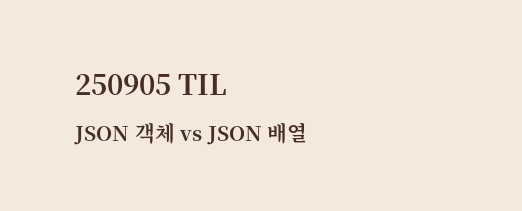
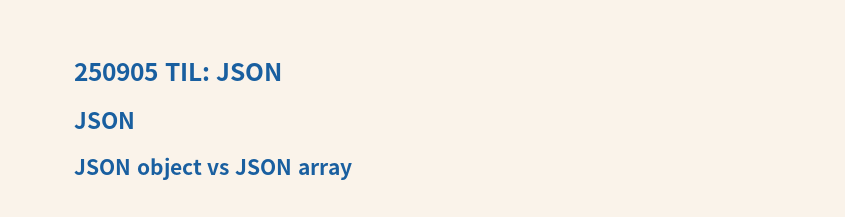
- 250905 TIL
- JSON 객체 vs JSON 배열
+ 250905 TIL: JSON
+ JSON
+ JSON object vs JSON array

